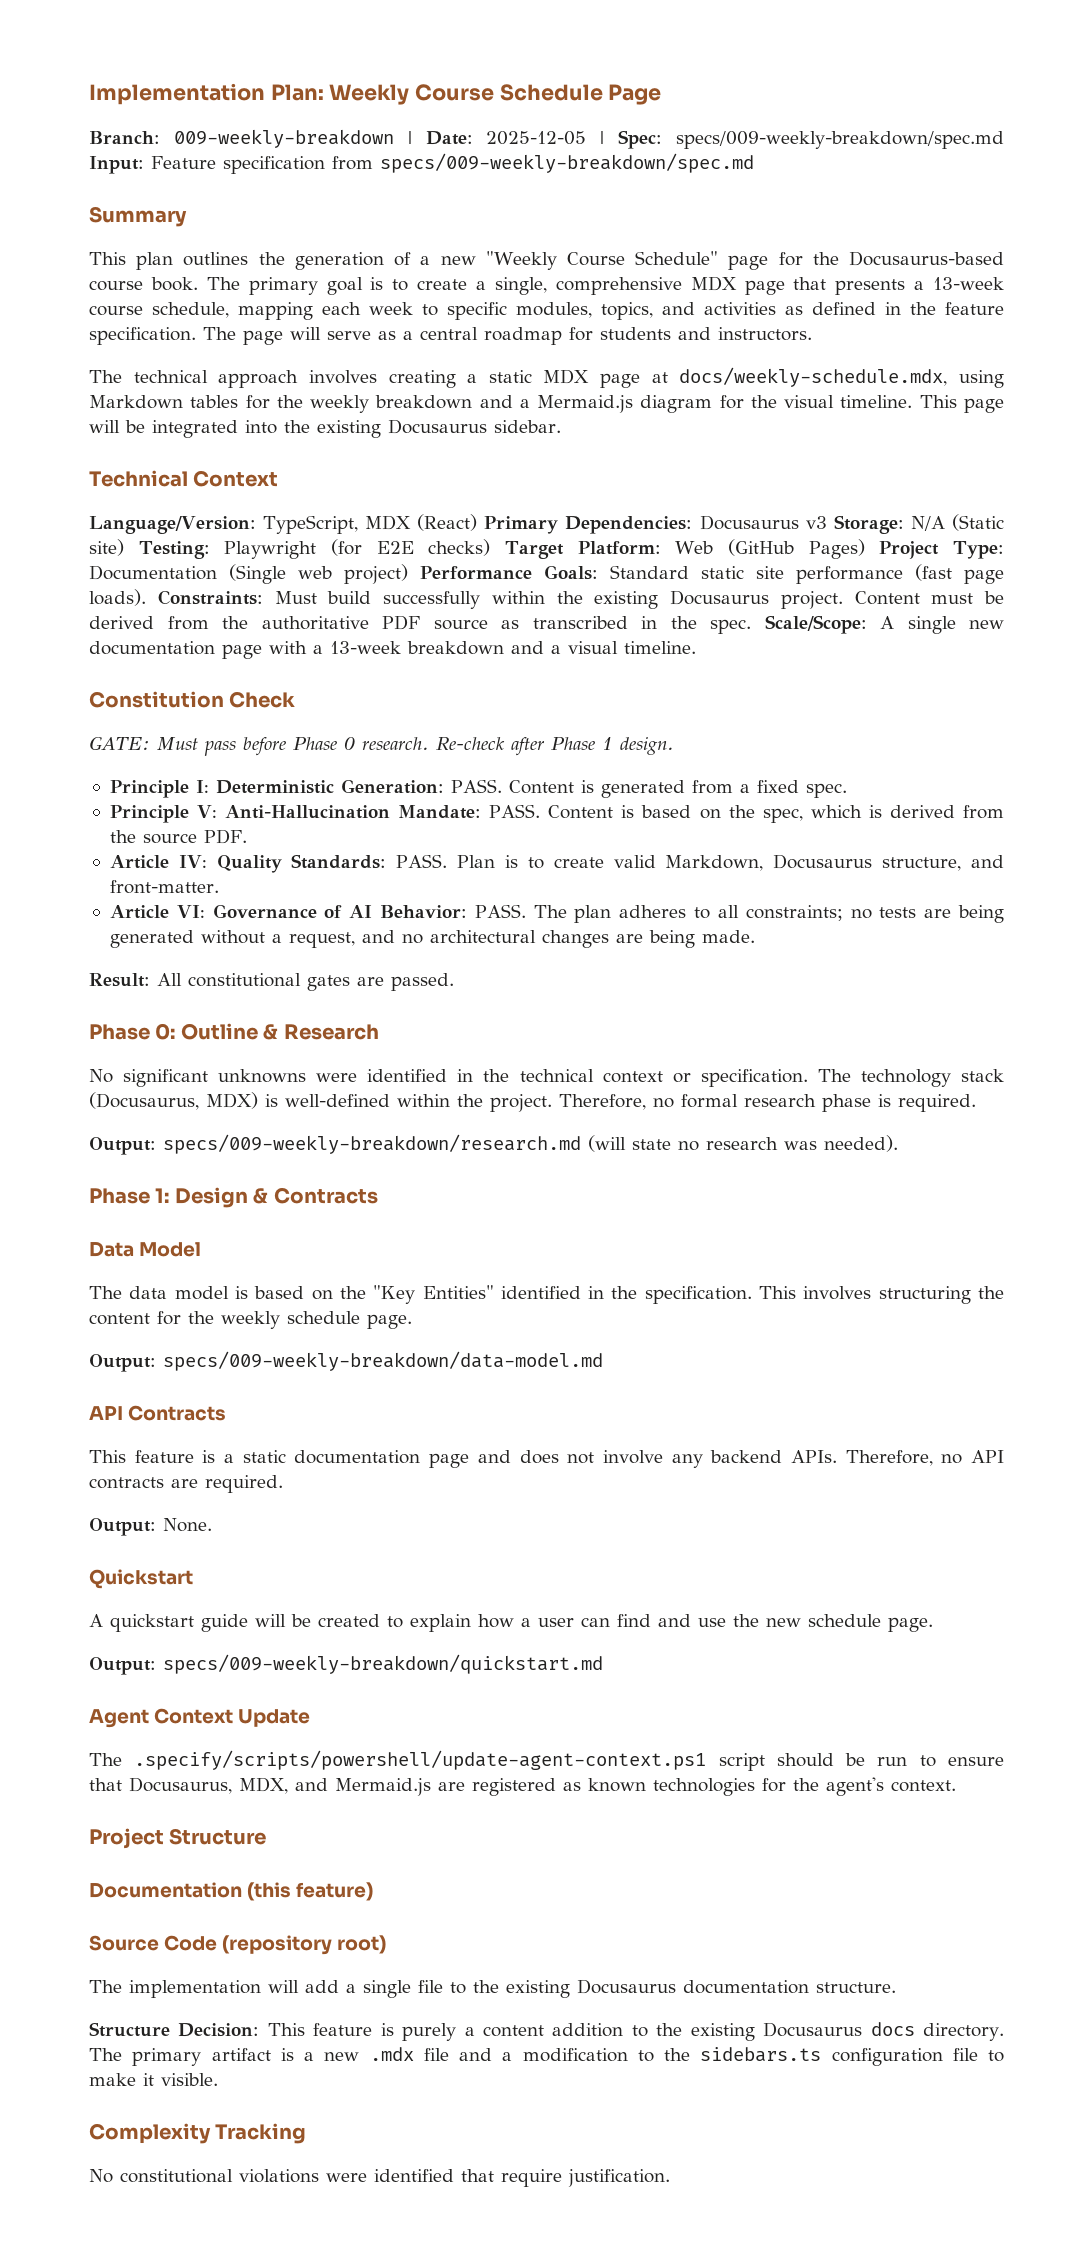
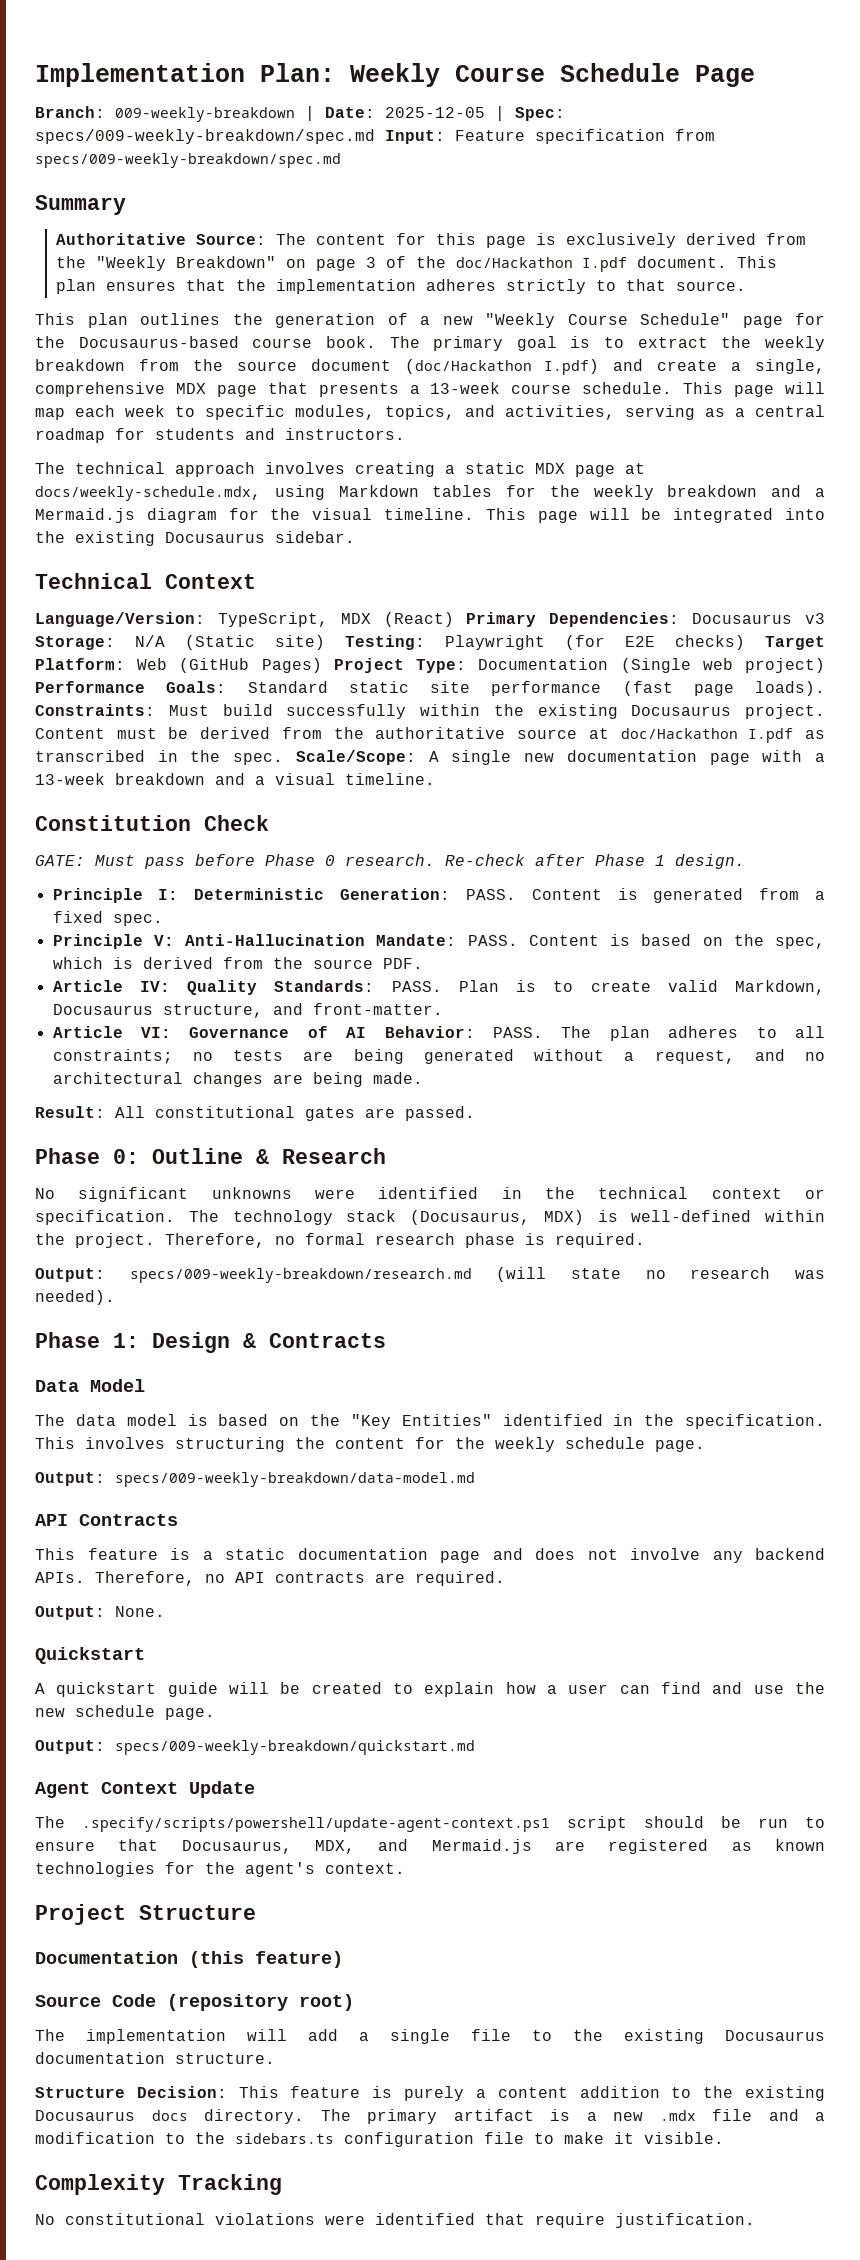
+ Authoritative Source: The content for this page is exclusively derived from the "Weekly Breakdown" on page 3 of the doc/Hackathon I.pdf document. This plan ensures that the implementation adheres strictly to that source.
- The primary goal is to create a single, comprehensive MDX page that presents a 13-week course schedule, mapping each week to specific modules, topics, and activities as defined in the feature specification. The page will serve as a central roadmap for students and instructors.
+ The primary goal is to extract the weekly breakdown from the source document (doc/Hackathon I.pdf) and create a single, comprehensive MDX page that presents a 13-week course schedule. This page will map each week to specific modules, topics, and activities, serving as a central roadmap for students and instructors.
- Content must be derived from the authoritative PDF source as transcribed in the spec.
+ Content must be derived from the authoritative source at doc/Hackathon I.pdf as transcribed in the spec.

